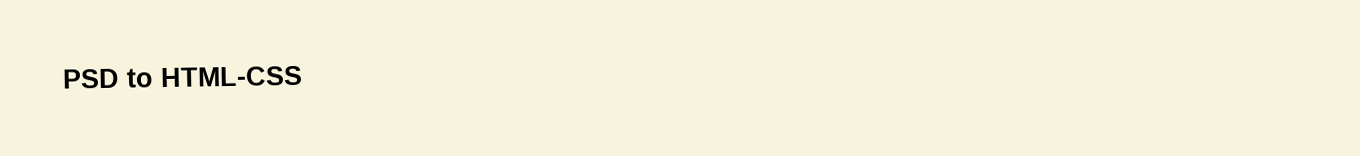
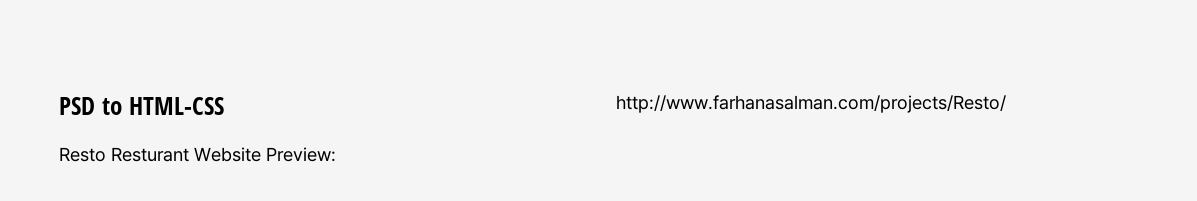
+ Resto Resturant Website Preview: http://www.farhanasalman.com/projects/Resto/

